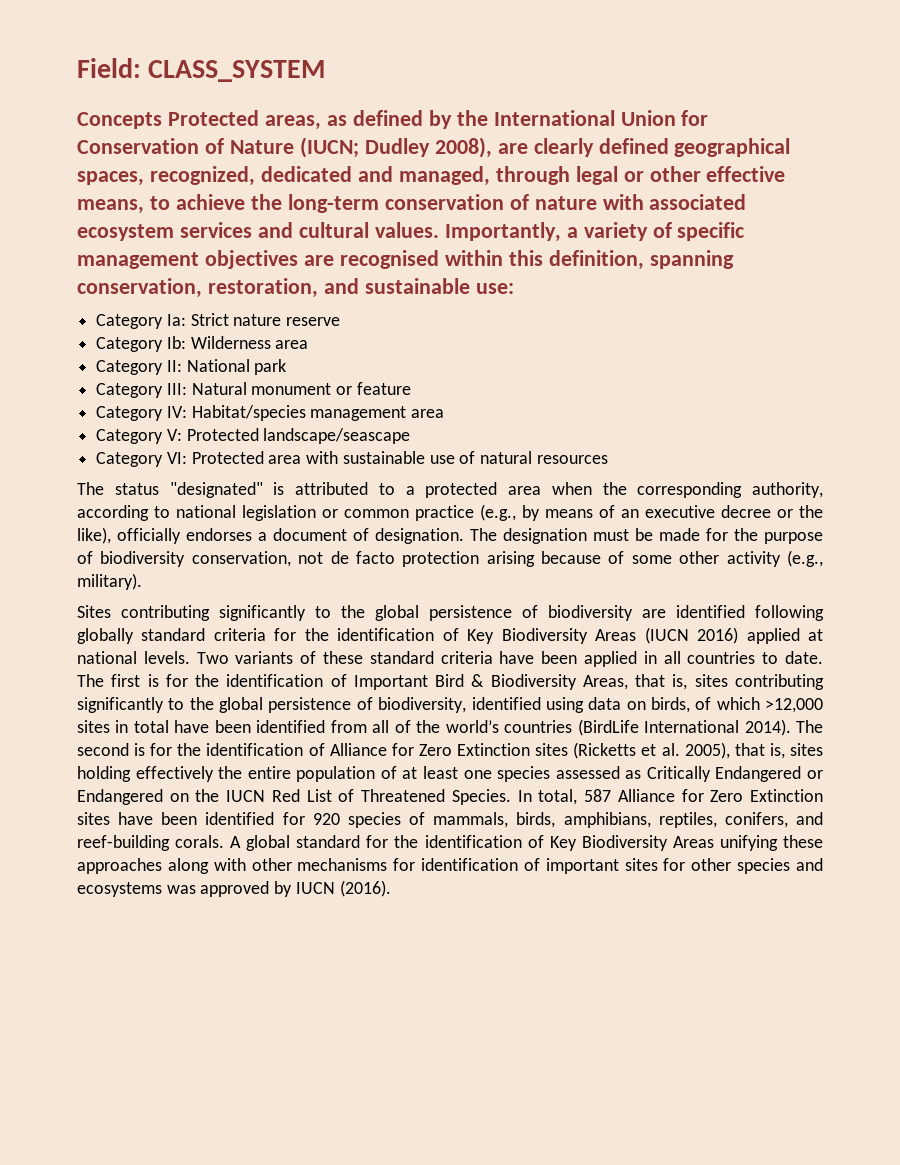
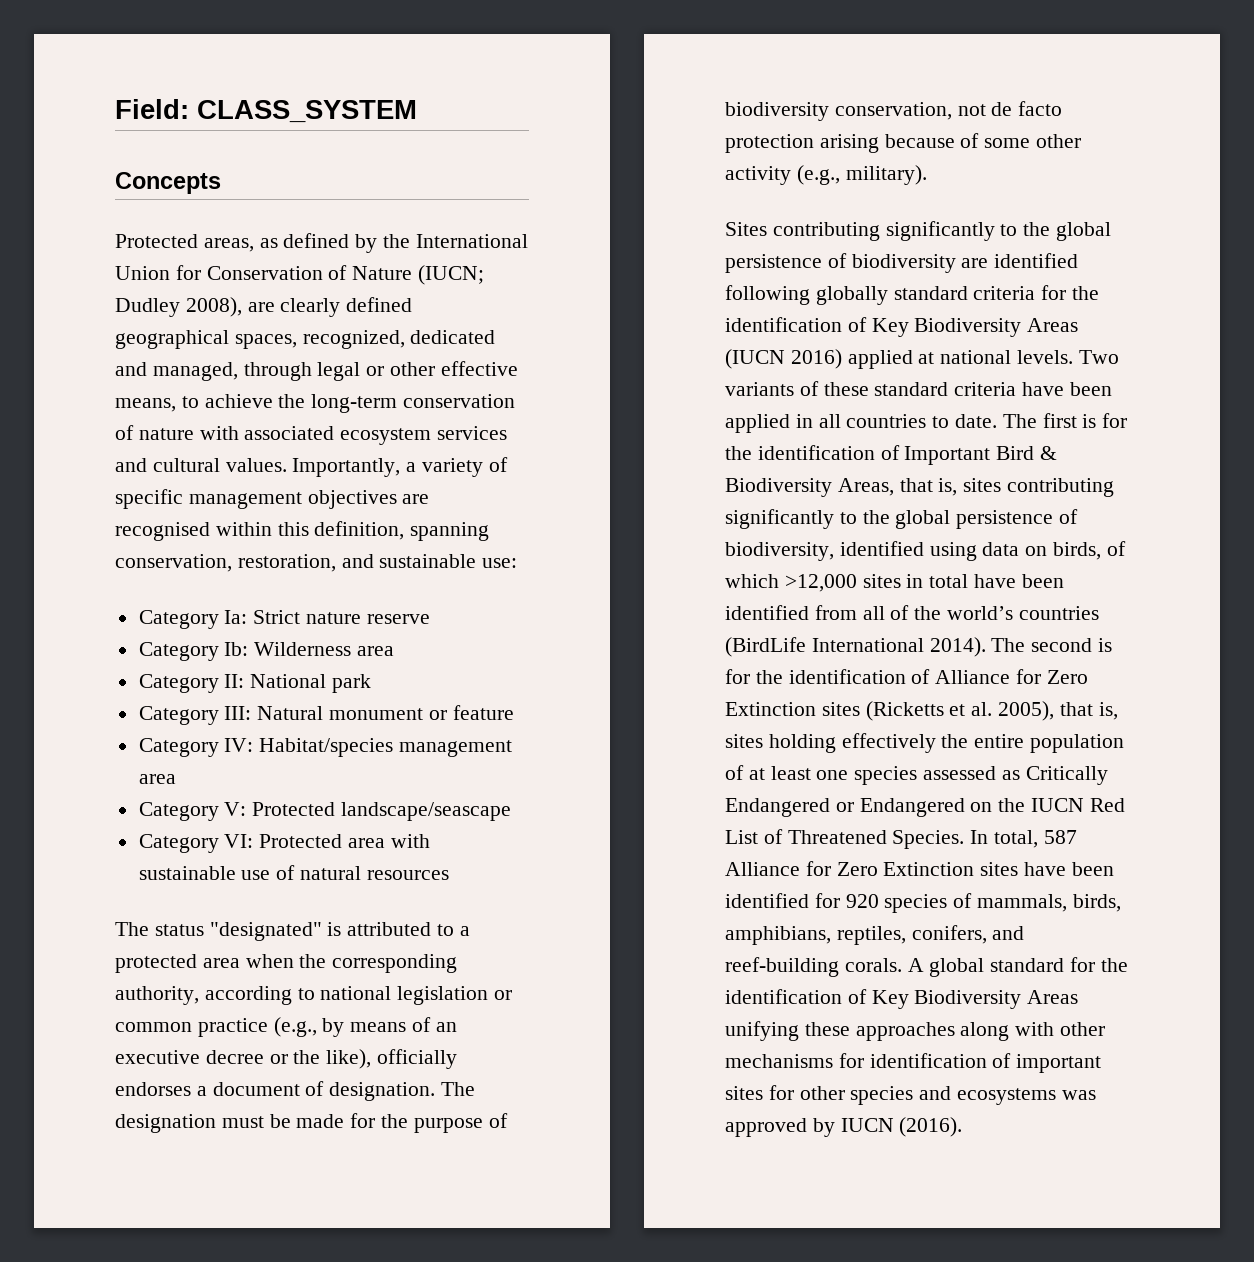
- Concepts Protected areas, as defined by the International Union for Conservation of Nature (IUCN; Dudley 2008), are clearly defined geographical spaces, recognized, dedicated and managed, through legal or other effective means, to achieve the long-term conservation of nature with associated ecosystem services and cultural values.
+ Concepts
+ Protected areas, as defined by the International Union for Conservation of Nature (IUCN; Dudley 2008), are clearly defined geographical spaces, recognized, dedicated and managed, through legal or other effective means, to achieve the long-term conservation of nature with associated ecosystem services and cultural values.

